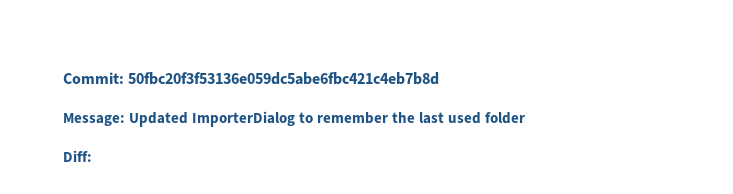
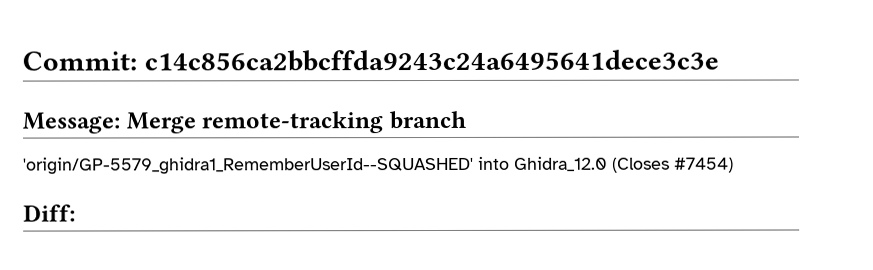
- Commit: 50fbc20f3f53136e059dc5abe6fbc421c4eb7b8d
+ Commit: c14c856ca2bbcffda9243c24a6495641dece3c3e
- Message: Updated ImporterDialog to remember the last used folder
+ Message: Merge remote-tracking branch
+ 'origin/GP-5579_ghidra1_RememberUserId--SQUASHED' into Ghidra_12.0 (Closes #7454)

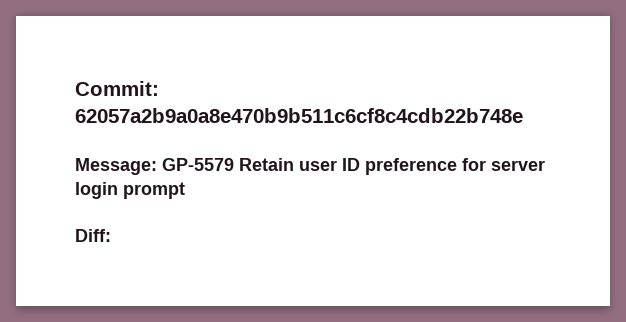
- Commit: c14c856ca2bbcffda9243c24a6495641dece3c3e
+ Commit: 62057a2b9a0a8e470b9b511c6cf8c4cdb22b748e
- Message: Merge remote-tracking branch
- 'origin/GP-5579_ghidra1_RememberUserId--SQUASHED' into Ghidra_12.0 (Closes #7454)
+ Message: GP-5579 Retain user ID preference for server login prompt

